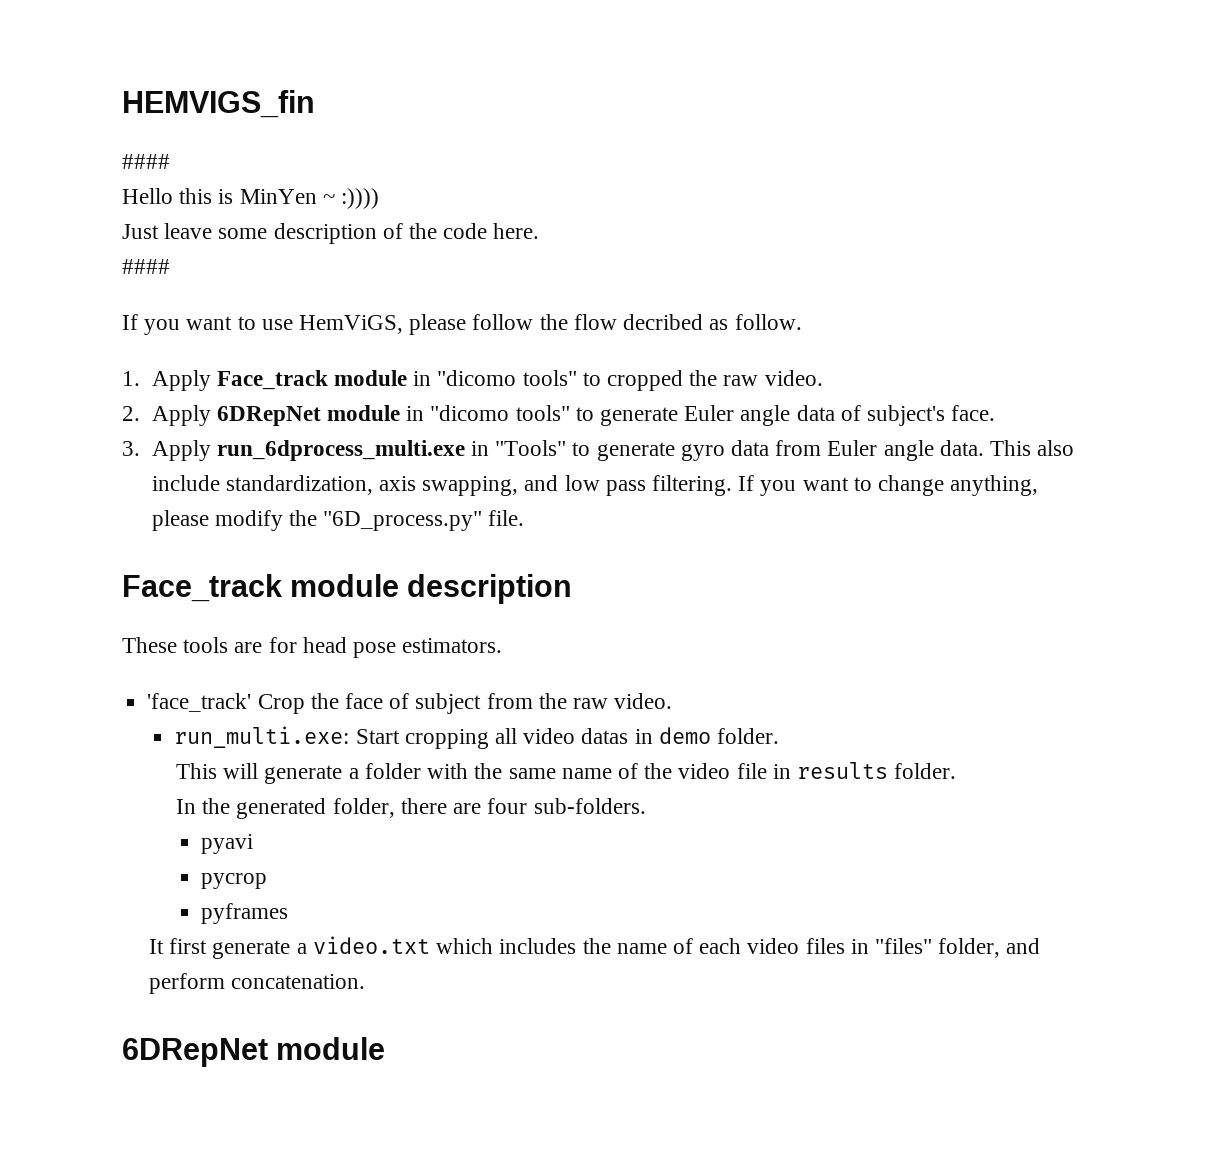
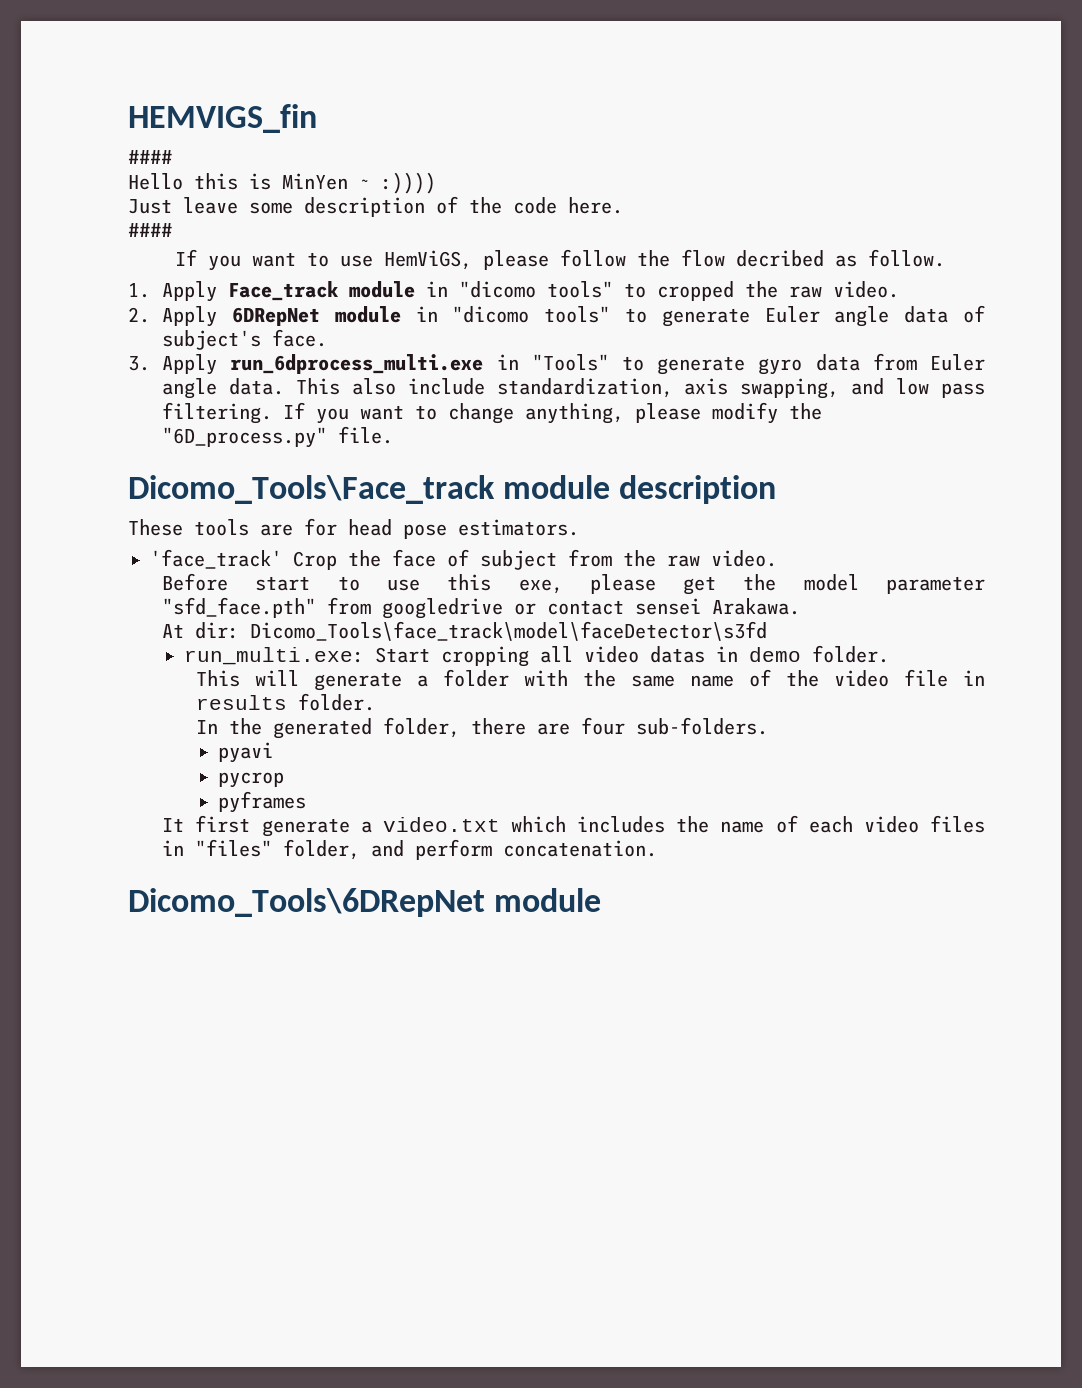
- Face_track module description
+ Dicomo_Tools\Face_track module description
+ Before start to use this exe, please get the model parameter "sfd_face.pth" from googledrive or contact sensei Arakawa.
+ At dir: Dicomo_Tools\face_track\model\faceDetector\s3fd
  It first generate a video.txt which includes the name of each video files in "files" folder, and perform concatenation.
- 6DRepNet module
+ Dicomo_Tools\6DRepNet module

